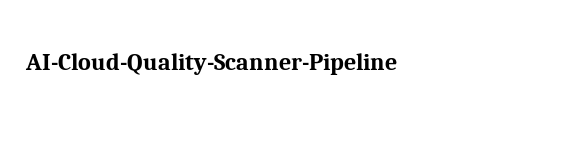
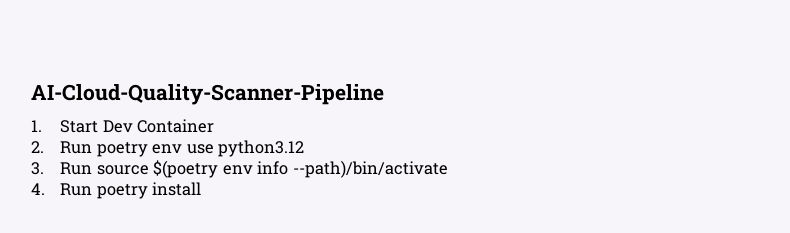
+ 1. Start Dev Container
+ 2. Run poetry env use python3.12
+ 3. Run source $(poetry env info --path)/bin/activate
+ 4. Run poetry install

